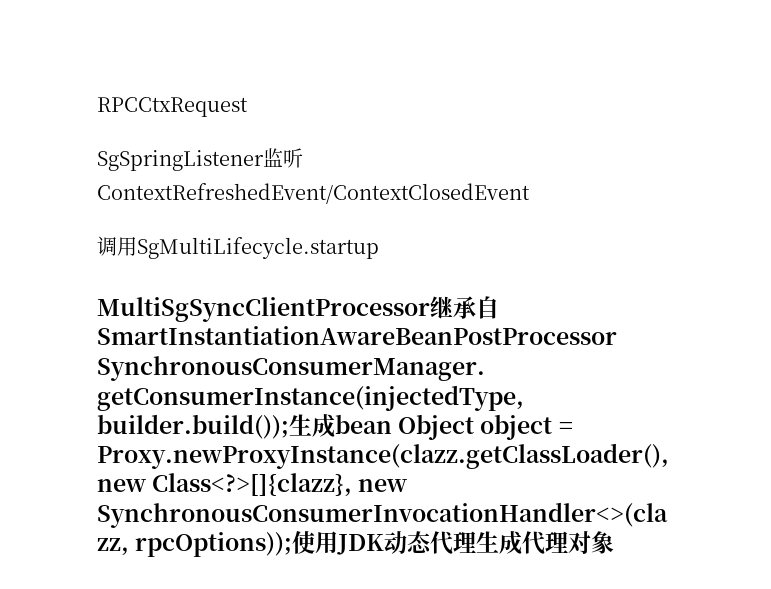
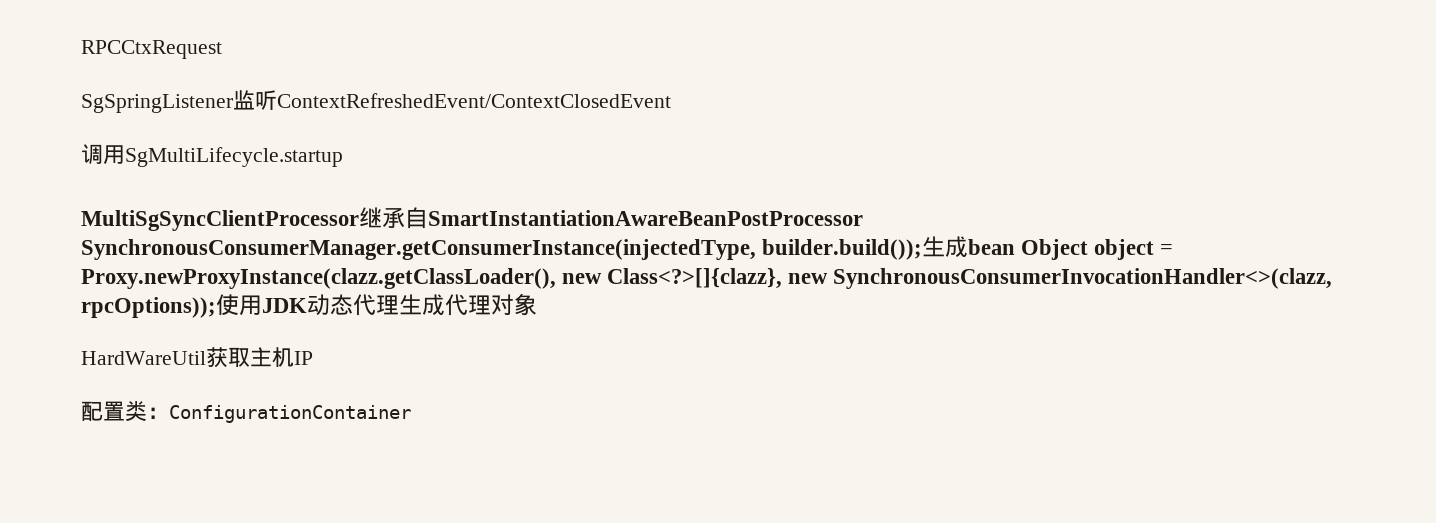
+ HardWareUtil获取主机IP
+ 配置类：ConfigurationContainer

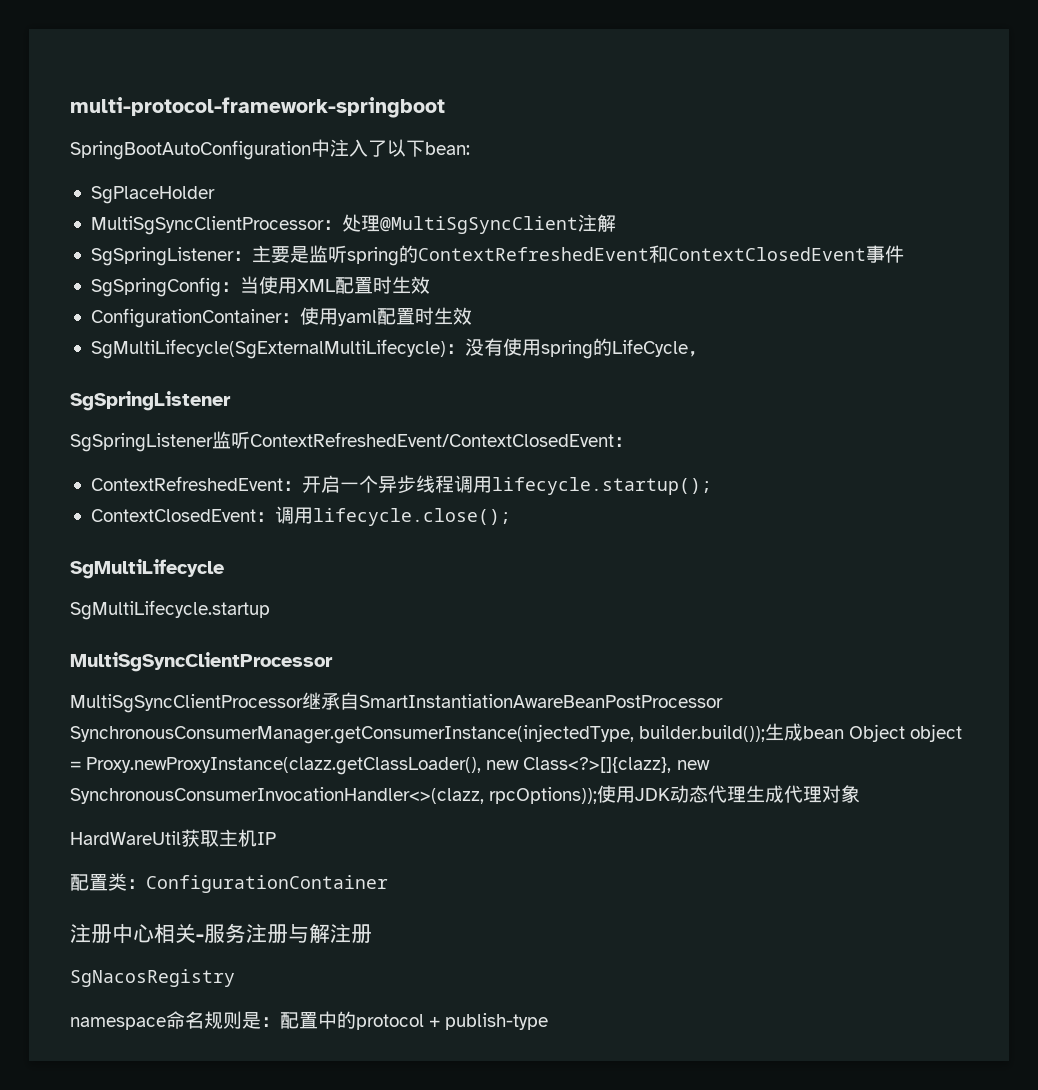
- RPCCtxRequest
- SgSpringListener监听ContextRefreshedEvent/ContextClosedEvent
- 调用SgMultiLifecycle.startup
+ multi-protocol-framework-springboot
+ SpringBootAutoConfiguration中注入了以下bean:
+ SgPlaceHolder
+ MultiSgSyncClientProcessor：处理@MultiSgSyncClient注解
+ SgSpringListener：主要是监听spring的ContextRefreshedEvent和ContextClosedEvent事件
+ SgSpringConfig：当使用XML配置时生效
+ ConfigurationContainer：使用yaml配置时生效
+ SgMultiLifecycle(SgExternalMultiLifecycle)：没有使用spring的LifeCycle，
+ SgSpringListener
+ SgSpringListener监听ContextRefreshedEvent/ContextClosedEvent：
+ ContextRefreshedEvent：开启一个异步线程调用lifecycle.startup();
+ ContextClosedEvent：调用lifecycle.close();
+ SgMultiLifecycle
+ SgMultiLifecycle.startup
+ MultiSgSyncClientProcessor
+ 注册中心相关-服务注册与解注册
+ SgNacosRegistry
+ namespace命名规则是：配置中的protocol + publish-type

